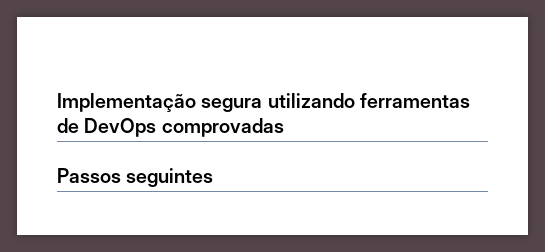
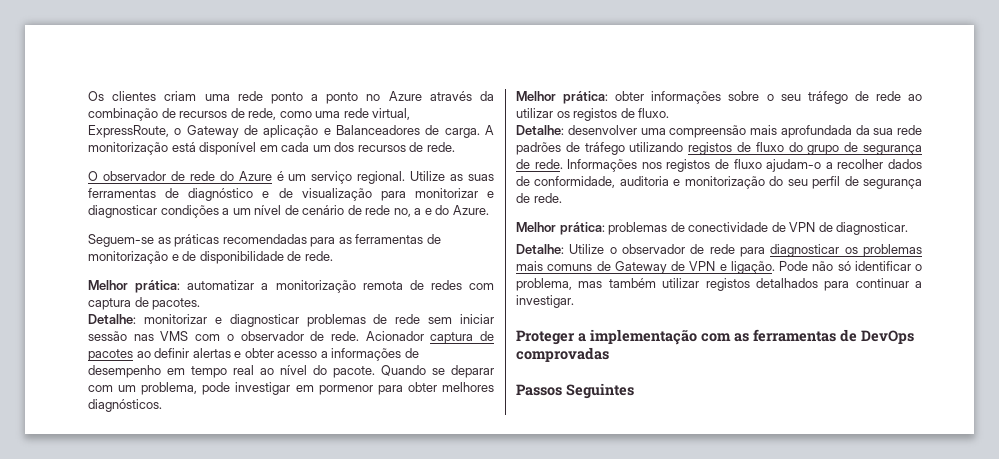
- Implementação segura utilizando ferramentas de DevOps comprovadas
+ Os clientes criam uma rede ponto a ponto no Azure através da combinação de recursos de rede, como uma rede virtual, ExpressRoute, o Gateway de aplicação e Balanceadores de carga. A monitorização está disponível em cada um dos recursos de rede.
+ O observador de rede do Azure é um serviço regional. Utilize as suas ferramentas de diagnóstico e de visualização para monitorizar e diagnosticar condições a um nível de cenário de rede no, a e do Azure.
+ Seguem-se as práticas recomendadas para as ferramentas de monitorização e de disponibilidade de rede.
+ Melhor prática: automatizar a monitorização remota de redes com captura de pacotes.
+ Detalhe: monitorizar e diagnosticar problemas de rede sem iniciar sessão nas VMS com o observador de rede. Acionador captura de pacotes ao definir alertas e obter acesso a informações de desempenho em tempo real ao nível do pacote. Quando se deparar com um problema, pode investigar em pormenor para obter melhores diagnósticos.
+ Melhor prática: obter informações sobre o seu tráfego de rede ao utilizar os registos de fluxo.
+ Detalhe: desenvolver uma compreensão mais aprofundada da sua rede padrões de tráfego utilizando registos de fluxo do grupo de segurança de rede. Informações nos registos de fluxo ajudam-o a recolher dados de conformidade, auditoria e monitorização do seu perfil de segurança de rede.
+ Melhor prática: problemas de conectividade de VPN de diagnosticar.
+ Detalhe: Utilize o observador de rede para diagnosticar os problemas mais comuns de Gateway de VPN e ligação. Pode não só identificar o problema, mas também utilizar registos detalhados para continuar a investigar.
+ Proteger a implementação com as ferramentas de DevOps comprovadas
- Passos seguintes
+ Passos Seguintes

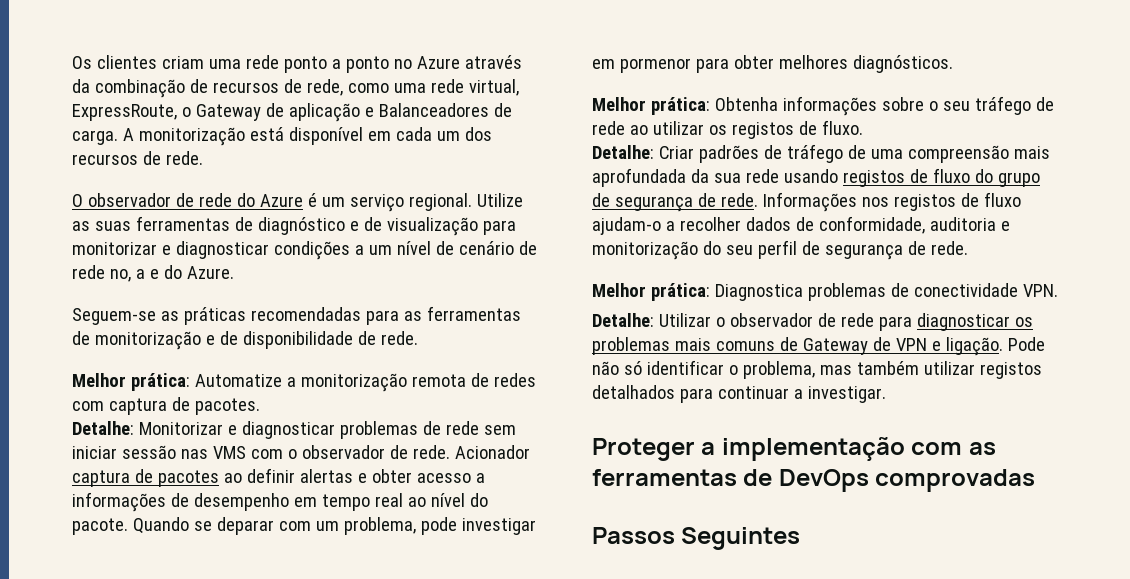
- Melhor prática: automatizar a monitorização remota de redes com captura de pacotes.
+ Melhor prática: Automatize a monitorização remota de redes com captura de pacotes.
- Detalhe: monitorizar e diagnosticar problemas de rede sem iniciar sessão nas VMS com o observador de rede.
+ Detalhe: Monitorizar e diagnosticar problemas de rede sem iniciar sessão nas VMS com o observador de rede.
- Melhor prática: obter informações sobre o seu tráfego de rede ao utilizar os registos de fluxo.
+ Melhor prática: Obtenha informações sobre o seu tráfego de rede ao utilizar os registos de fluxo.
- Detalhe: desenvolver uma compreensão mais aprofundada da sua rede padrões de tráfego utilizando registos de fluxo do grupo de segurança de rede.
+ Detalhe: Criar padrões de tráfego de uma compreensão mais aprofundada da sua rede usando registos de fluxo do grupo de segurança de rede.
- Melhor prática: problemas de conectividade de VPN de diagnosticar.
- Detalhe: Utilize o observador de rede para diagnosticar os problemas mais comuns de Gateway de VPN e ligação.
+ Melhor prática: Diagnostica problemas de conectividade VPN.
+ Detalhe: Utilizar o observador de rede para diagnosticar os problemas mais comuns de Gateway de VPN e ligação.

